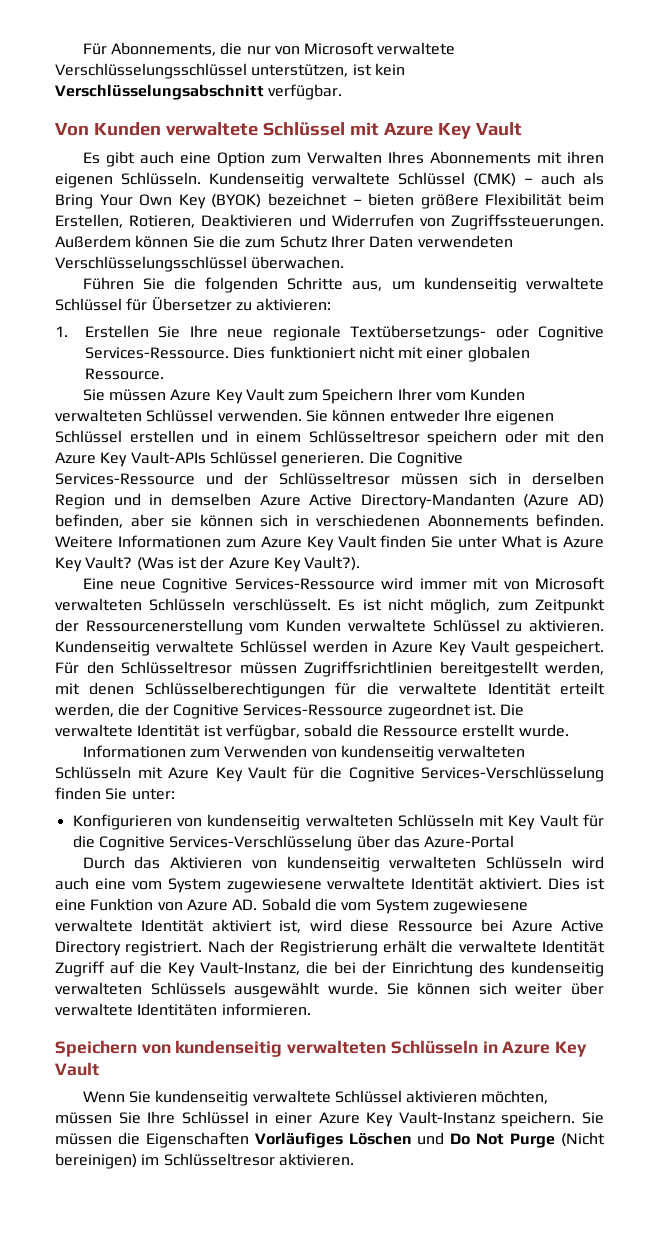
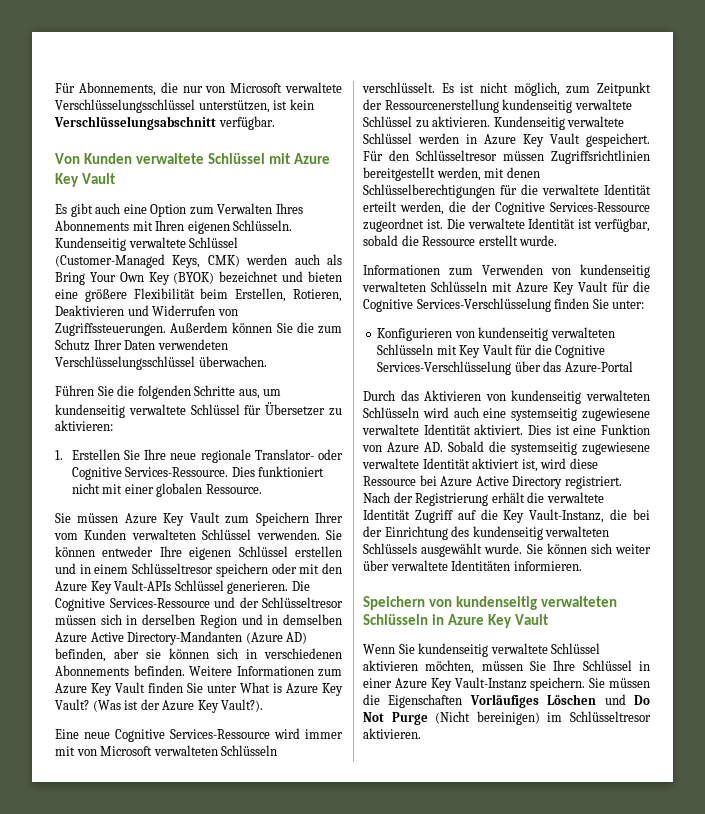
- Es gibt auch eine Option zum Verwalten Ihres Abonnements mit ihren eigenen Schlüsseln.
+ Es gibt auch eine Option zum Verwalten Ihres Abonnements mit Ihren eigenen Schlüsseln.
- Kundenseitig verwaltete Schlüssel (CMK) – auch als Bring Your Own Key (BYOK) bezeichnet – bieten größere Flexibilität beim Erstellen, Rotieren, Deaktivieren und Widerrufen von Zugriffssteuerungen.
+ Kundenseitig verwaltete Schlüssel (Customer-Managed Keys, CMK) werden auch als Bring Your Own Key (BYOK) bezeichnet und bieten eine größere Flexibilität beim Erstellen, Rotieren, Deaktivieren und Widerrufen von Zugriffssteuerungen.
- 1. Erstellen Sie Ihre neue regionale Textübersetzungs- oder Cognitive Services-Ressource.
+ 1. Erstellen Sie Ihre neue regionale Translator- oder Cognitive Services-Ressource.
- Es ist nicht möglich, zum Zeitpunkt der Ressourcenerstellung vom Kunden verwaltete Schlüssel zu aktivieren.
+ Es ist nicht möglich, zum Zeitpunkt der Ressourcenerstellung kundenseitig verwaltete Schlüssel zu aktivieren.
- Durch das Aktivieren von kundenseitig verwalteten Schlüsseln wird auch eine vom System zugewiesene verwaltete Identität aktiviert.
+ Durch das Aktivieren von kundenseitig verwalteten Schlüsseln wird auch eine systemseitig zugewiesene verwaltete Identität aktiviert.
- Dies ist eine Funktion von Azure AD. Sobald die vom System zugewiesene verwaltete Identität aktiviert ist, wird diese Ressource bei Azure Active Directory registriert.
+ Dies ist eine Funktion von Azure AD. Sobald die systemseitig zugewiesene verwaltete Identität aktiviert ist, wird diese Ressource bei Azure Active Directory registriert.

